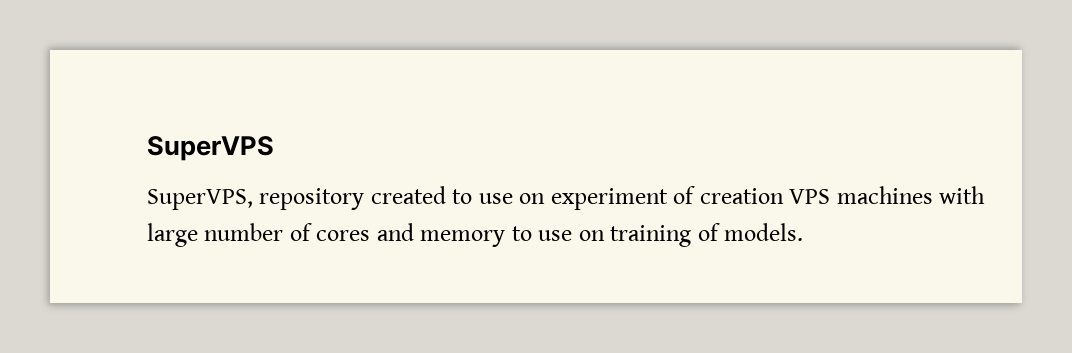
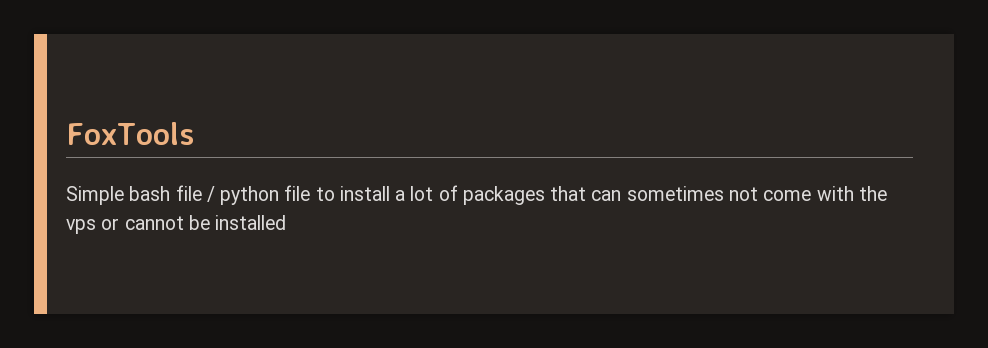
- SuperVPS
- SuperVPS, repository created to use on experiment of creation VPS machines with large number of cores and memory to use on training of models.
+ FoxTools
+ Simple bash file / python file to install a lot of packages that can sometimes not come with the vps or cannot be installed

